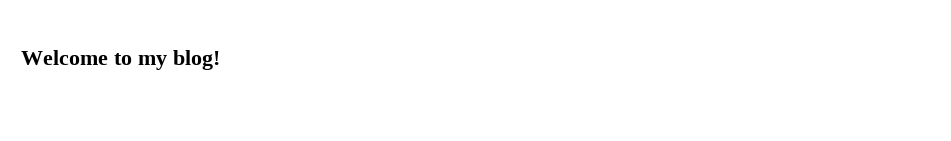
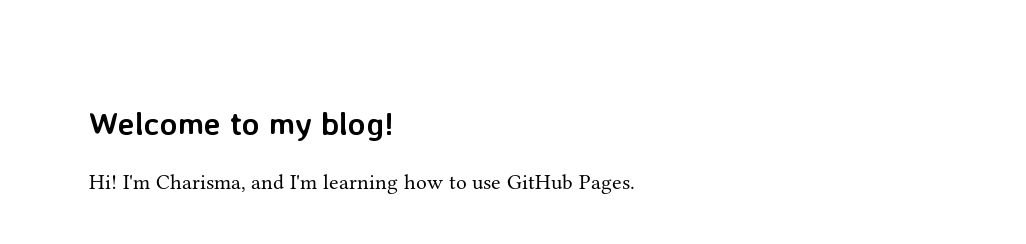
+ Hi! I'm Charisma, and I'm learning how to use GitHub Pages.

